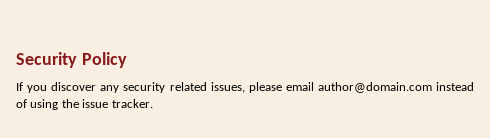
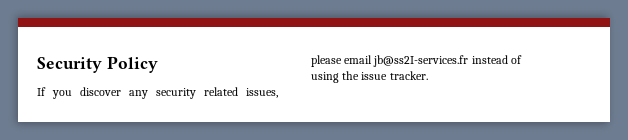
- If you discover any security related issues, please email author@domain.com instead of using the issue tracker.
+ If you discover any security related issues, please email jb@ss2I-services.fr instead of using the issue tracker.

